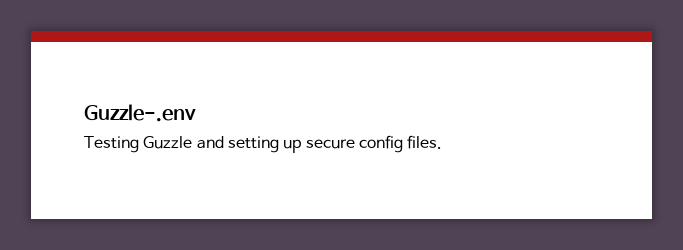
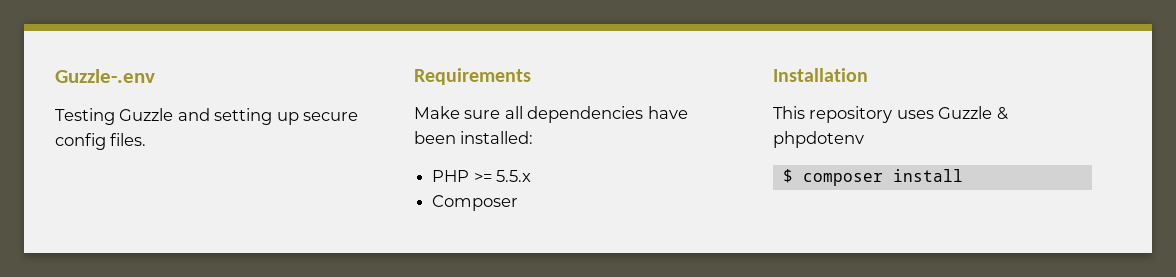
+ Requirements
+ Make sure all dependencies have been installed:
+ PHP >= 5.5.x
+ Composer
+ Installation
+ This repository uses Guzzle & phpdotenv
+ $ composer install

